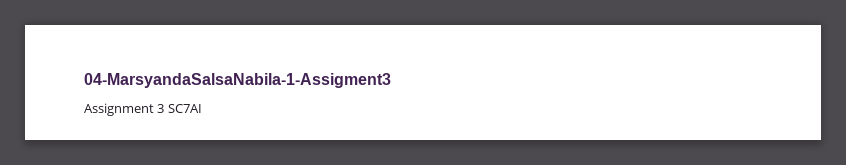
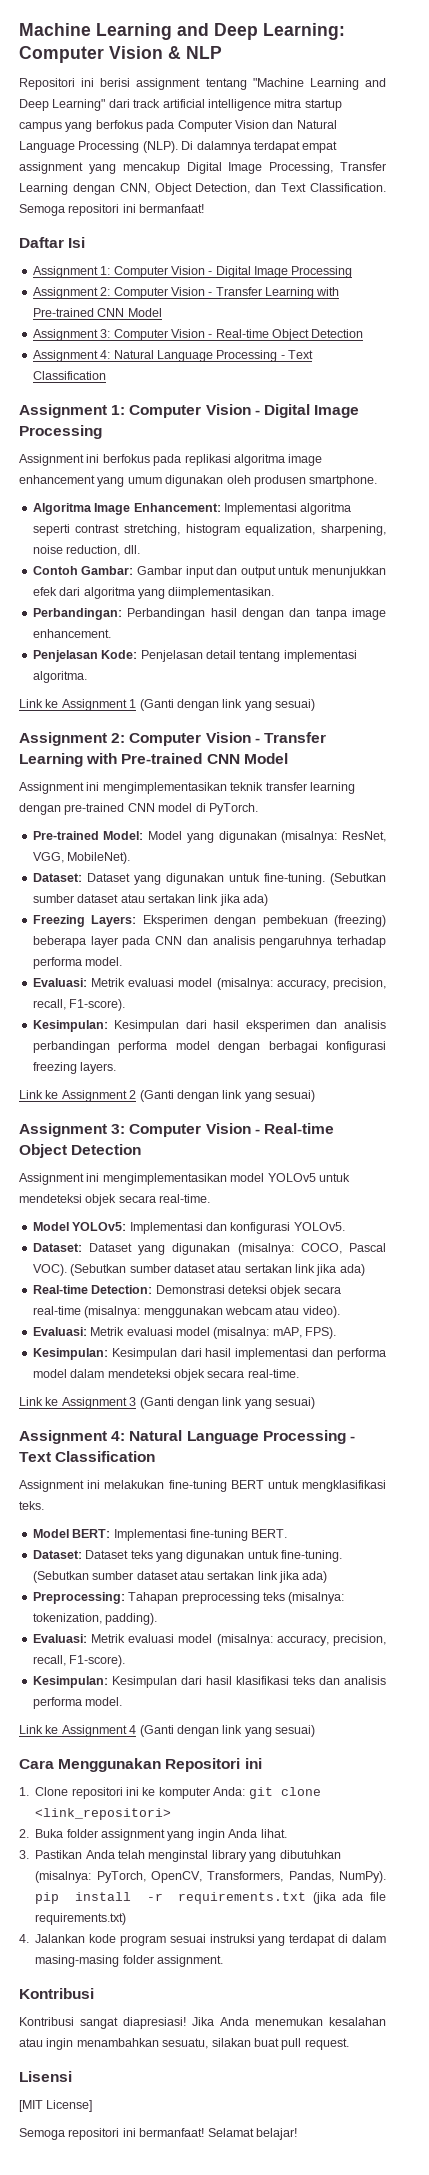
- 04-MarsyandaSalsaNabila-1-Assigment3
- Assignment 3 SC7AI
+ Machine Learning and Deep Learning: Computer Vision & NLP
+ Repositori ini berisi assignment tentang "Machine Learning and Deep Learning" dari track artificial intelligence mitra startup campus yang berfokus pada Computer Vision dan Natural Language Processing (NLP). Di dalamnya terdapat empat assignment yang mencakup Digital Image Processing, Transfer Learning dengan CNN, Object Detection, dan Text Classification. Semoga repositori ini bermanfaat!
+ Daftar Isi
+ Assignment 1: Computer Vision - Digital Image Processing
+ Assignment 2: Computer Vision - Transfer Learning with Pre-trained CNN Model
+ Assignment 3: Computer Vision - Real-time Object Detection
+ Assignment 4: Natural Language Processing - Text Classification
+ Assignment 1: Computer Vision - Digital Image Processing
+ Assignment ini berfokus pada replikasi algoritma image enhancement yang umum digunakan oleh produsen smartphone.
+ Algoritma Image Enhancement: Implementasi algoritma seperti contrast stretching, histogram equalization, sharpening, noise reduction, dll.
+ Contoh Gambar: Gambar input dan output untuk menunjukkan efek dari algoritma yang diimplementasikan.
+ Perbandingan: Perbandingan hasil dengan dan tanpa image enhancement.
+ Penjelasan Kode: Penjelasan detail tentang implementasi algoritma.
+ Link ke Assignment 1 (Ganti dengan link yang sesuai)
+ Assignment 2: Computer Vision - Transfer Learning with Pre-trained CNN Model
+ Assignment ini mengimplementasikan teknik transfer learning dengan pre-trained CNN model di PyTorch.
+ Pre-trained Model: Model yang digunakan (misalnya: ResNet, VGG, MobileNet).
+ Dataset: Dataset yang digunakan untuk fine-tuning. (Sebutkan sumber dataset atau sertakan link jika ada)
+ Freezing Layers: Eksperimen dengan pembekuan (freezing) beberapa layer pada CNN dan analisis pengaruhnya terhadap performa model.
+ Evaluasi: Metrik evaluasi model (misalnya: accuracy, precision, recall, F1-score).
+ Kesimpulan: Kesimpulan dari hasil eksperimen dan analisis perbandingan performa model dengan berbagai konfigurasi freezing layers.
+ Link ke Assignment 2 (Ganti dengan link yang sesuai)
+ Assignment 3: Computer Vision - Real-time Object Detection
+ Assignment ini mengimplementasikan model YOLOv5 untuk mendeteksi objek secara real-time.
+ Model YOLOv5: Implementasi dan konfigurasi YOLOv5.
+ Dataset: Dataset yang digunakan (misalnya: COCO, Pascal VOC). (Sebutkan sumber dataset atau sertakan link jika ada)
+ Real-time Detection: Demonstrasi deteksi objek secara real-time (misalnya: menggunakan webcam atau video).
+ Evaluasi: Metrik evaluasi model (misalnya: mAP, FPS).
+ Kesimpulan: Kesimpulan dari hasil implementasi dan performa model dalam mendeteksi objek secara real-time.
+ Link ke Assignment 3 (Ganti dengan link yang sesuai)
+ Assignment 4: Natural Language Processing - Text Classification
+ Assignment ini melakukan fine-tuning BERT untuk mengklasifikasi teks.
+ Model BERT: Implementasi fine-tuning BERT.
+ Dataset: Dataset teks yang digunakan untuk fine-tuning. (Sebutkan sumber dataset atau sertakan link jika ada)
+ Preprocessing: Tahapan preprocessing teks (misalnya: tokenization, padding).
+ Evaluasi: Metrik evaluasi model (misalnya: accuracy, precision, recall, F1-score).
+ Kesimpulan: Kesimpulan dari hasil klasifikasi teks dan analisis performa model.
+ Link ke Assignment 4 (Ganti dengan link yang sesuai)
+ Cara Menggunakan Repositori ini
+ 1. Clone repositori ini ke komputer Anda: git clone <link_repositori>
+ 2. Buka folder assignment yang ingin Anda lihat.
+ 3. Pastikan Anda telah menginstal library yang dibutuhkan (misalnya: PyTorch, OpenCV, Transformers, Pandas, NumPy). pip install -r requirements.txt (jika ada file requirements.txt)
+ 4. Jalankan kode program sesuai instruksi yang terdapat di dalam masing-masing folder assignment.
+ Kontribusi
+ Kontribusi sangat diapresiasi! Jika Anda menemukan kesalahan atau ingin menambahkan sesuatu, silakan buat pull request.
+ Lisensi
+ [MIT License]
+ Semoga repositori ini bermanfaat! Selamat belajar!

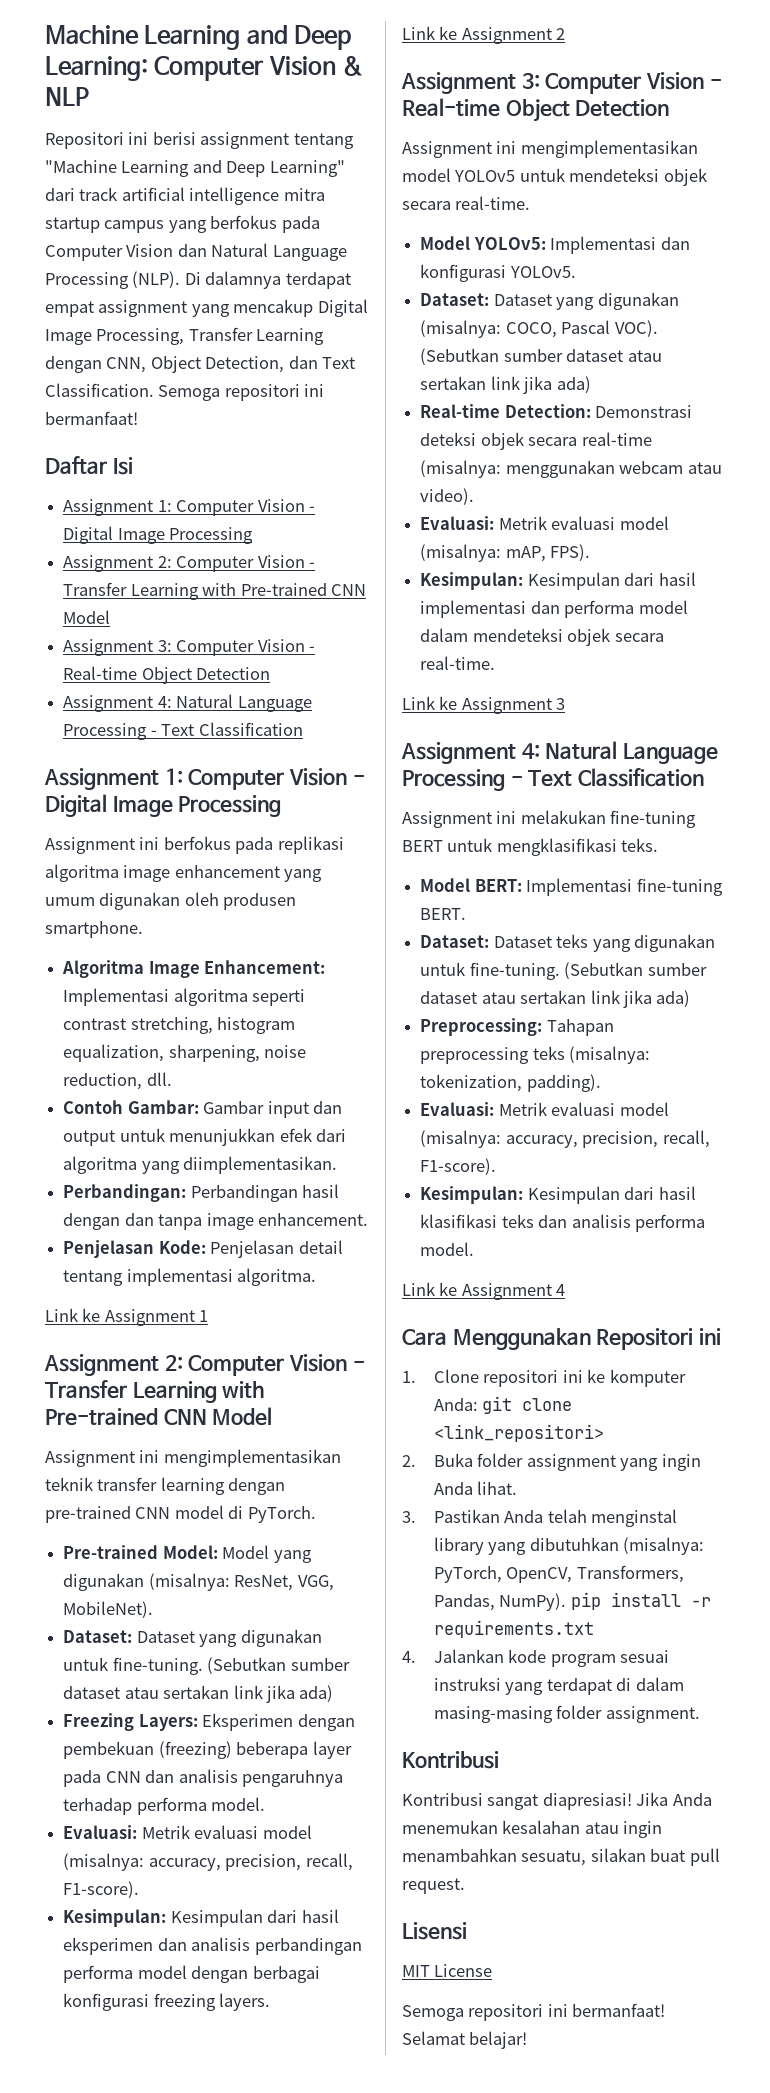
- Link ke Assignment 1 (Ganti dengan link yang sesuai)
+ Link ke Assignment 1
- Link ke Assignment 2 (Ganti dengan link yang sesuai)
+ Link ke Assignment 2
- Link ke Assignment 3 (Ganti dengan link yang sesuai)
+ Link ke Assignment 3
- Link ke Assignment 4 (Ganti dengan link yang sesuai)
+ Link ke Assignment 4
- 3. Pastikan Anda telah menginstal library yang dibutuhkan (misalnya: PyTorch, OpenCV, Transformers, Pandas, NumPy). pip install -r requirements.txt (jika ada file requirements.txt)
+ 3. Pastikan Anda telah menginstal library yang dibutuhkan (misalnya: PyTorch, OpenCV, Transformers, Pandas, NumPy). pip install -r requirements.txt
- [MIT License]
+ MIT License

